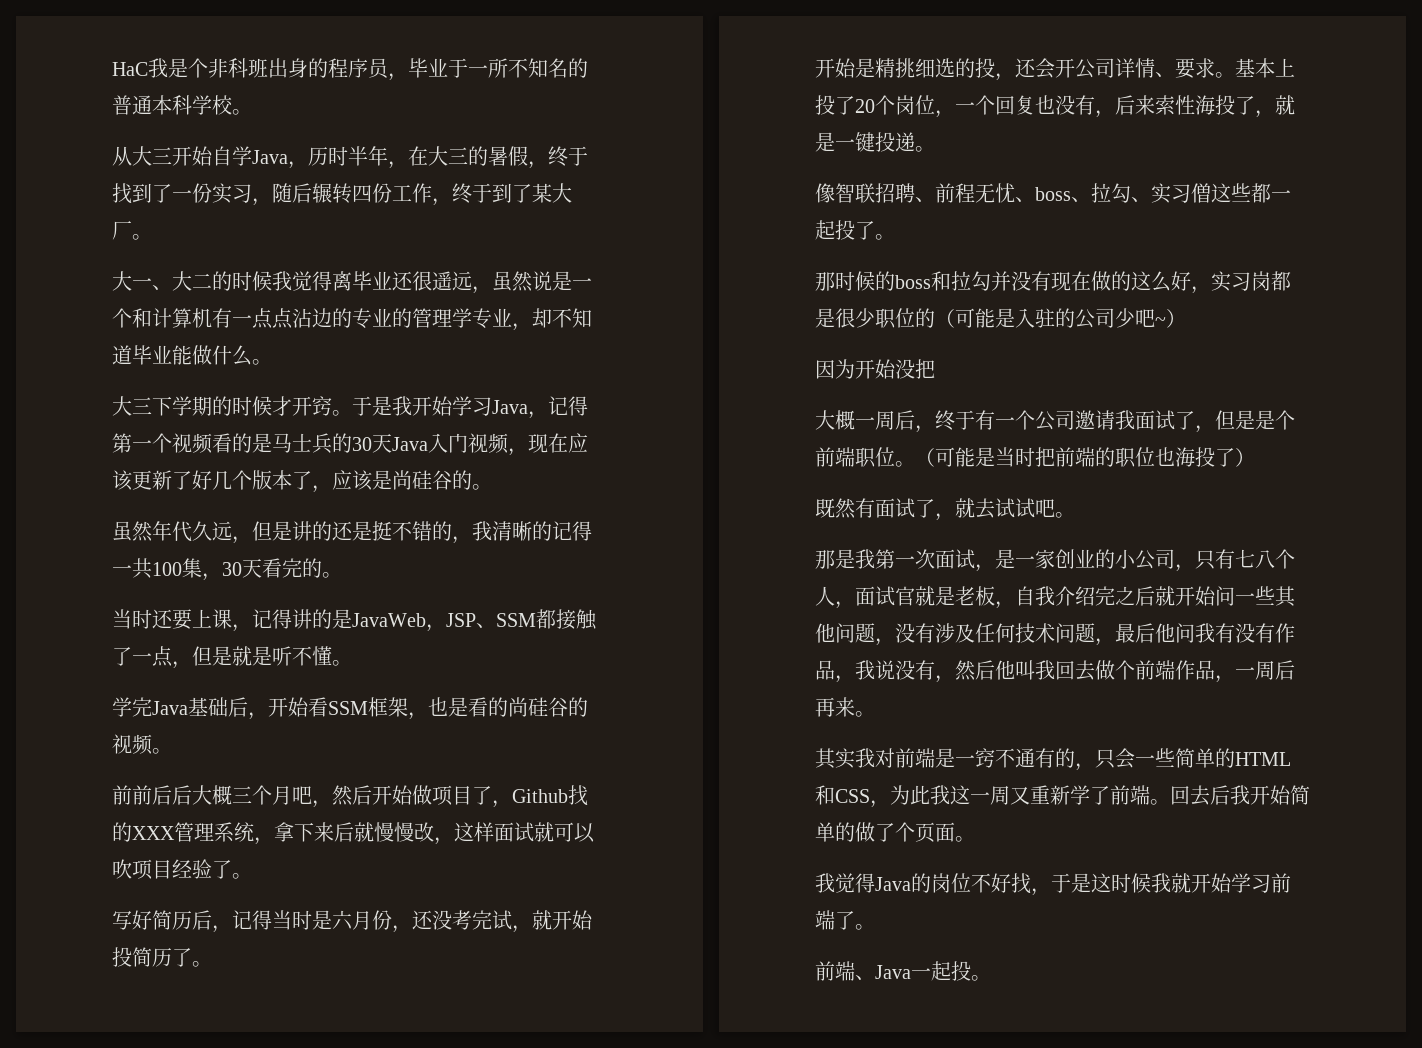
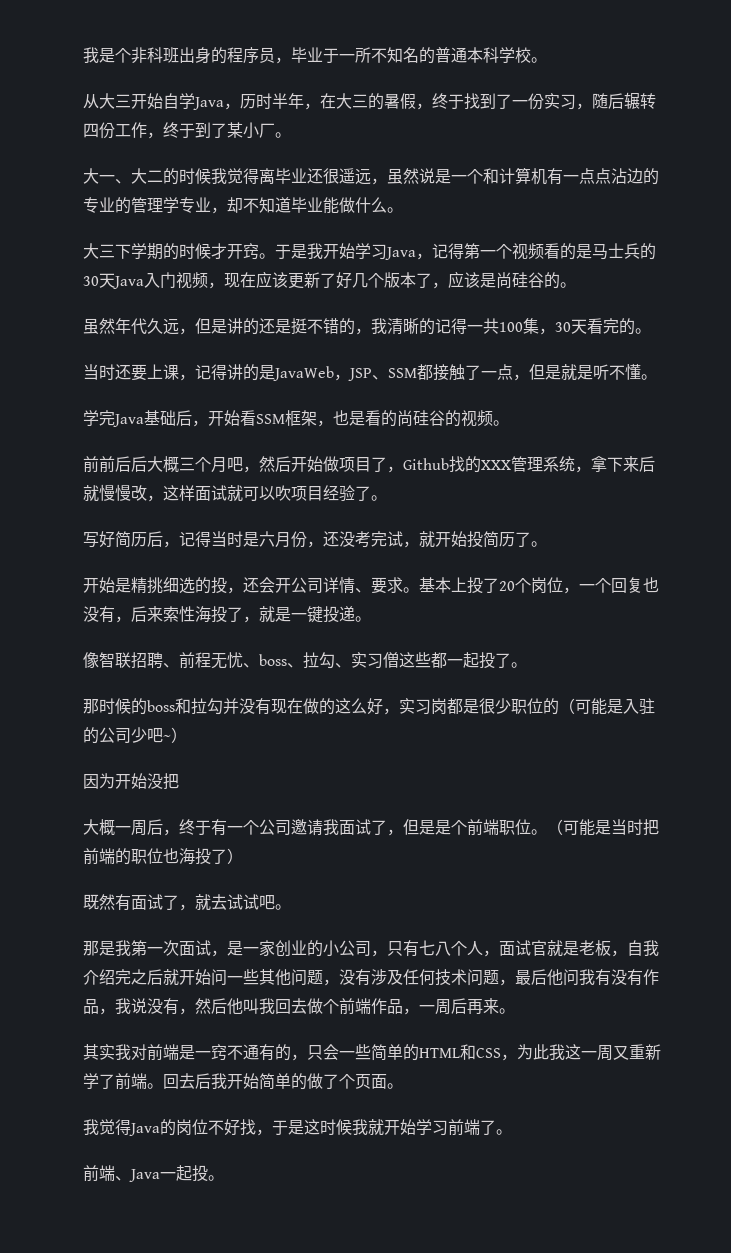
- HaC我是个非科班出身的程序员，毕业于一所不知名的普通本科学校。
+ 我是个非科班出身的程序员，毕业于一所不知名的普通本科学校。
- 从大三开始自学Java，历时半年，在大三的暑假，终于找到了一份实习，随后辗转四份工作，终于到了某大厂。
+ 从大三开始自学Java，历时半年，在大三的暑假，终于找到了一份实习，随后辗转四份工作，终于到了某小厂。

